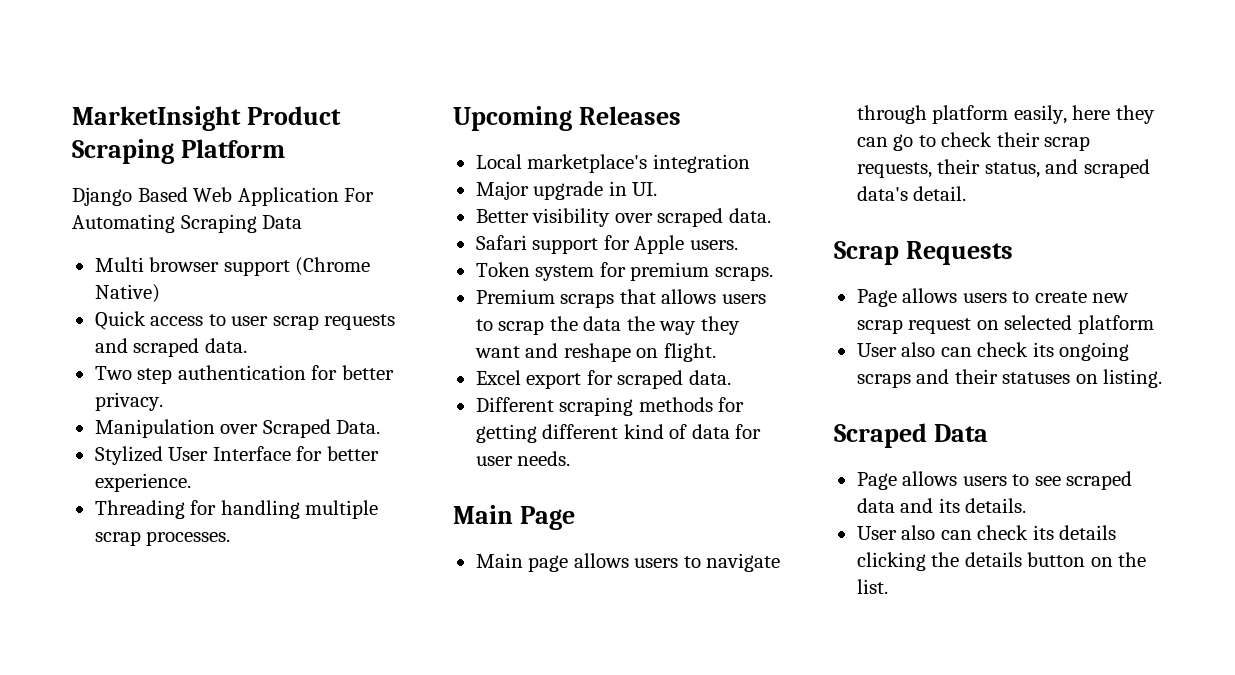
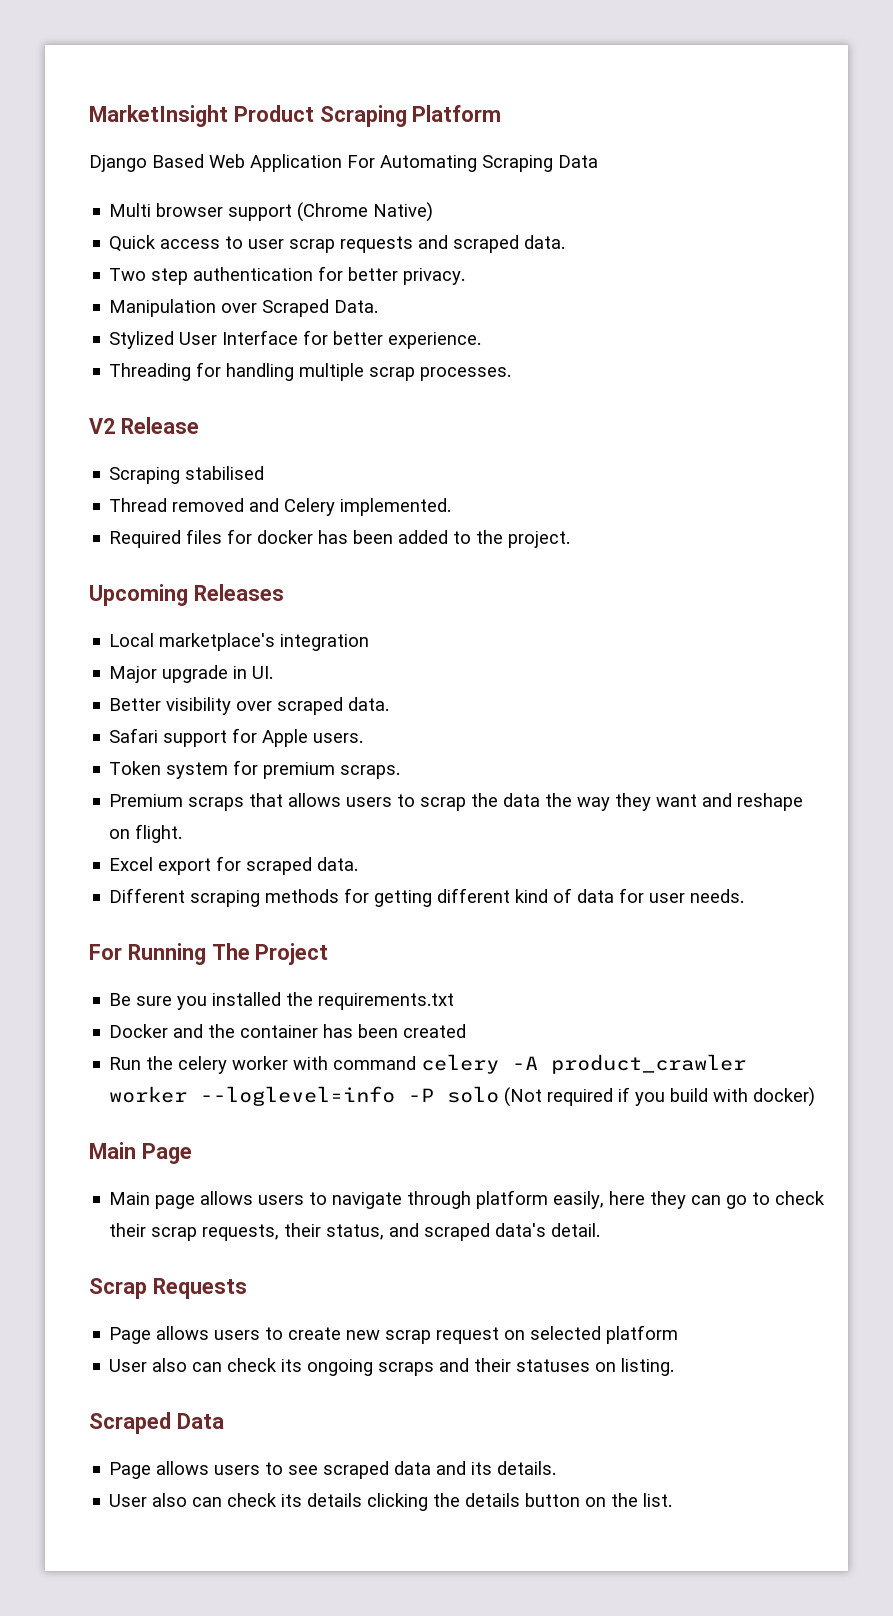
+ V2 Release
+ Scraping stabilised
+ Thread removed and Celery implemented.
+ Required files for docker has been added to the project.
+ For Running The Project
+ Be sure you installed the requirements.txt
+ Docker and the container has been created
+ Run the celery worker with command celery -A product_crawler worker --loglevel=info -P solo (Not required if you build with docker)

